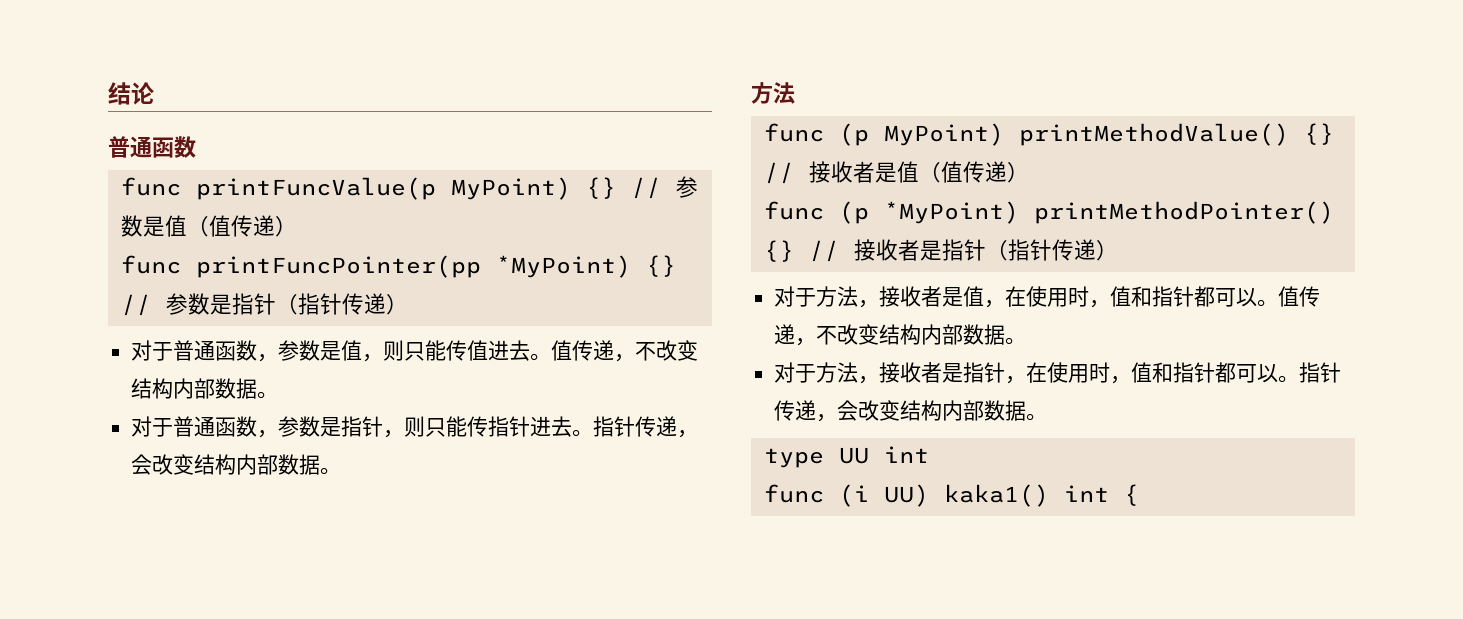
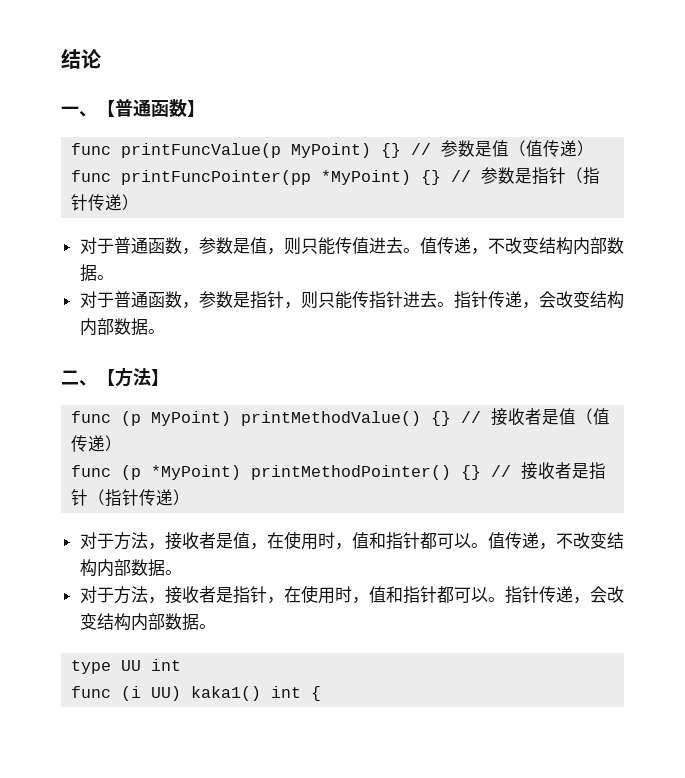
  结论
- 普通函数
+ 一、【普通函数】
  对于普通函数，参数是指针，则只能传指针进去。指针传递，会改变结构内部数据。
- 方法
+ 二、【方法】

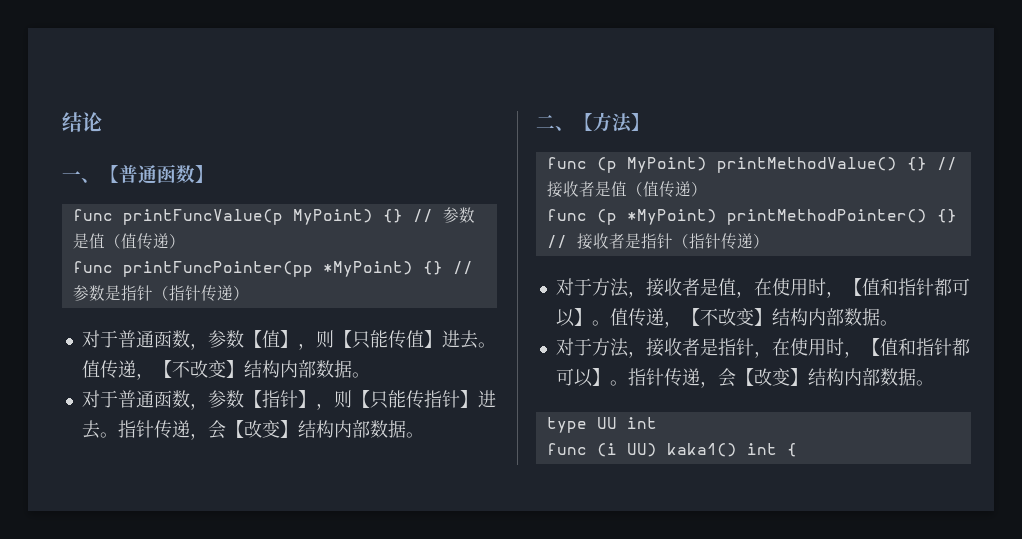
- 对于普通函数，参数是值，则只能传值进去。值传递，不改变结构内部数据。
+ 对于普通函数，参数【值】，则【只能传值】进去。值传递，【不改变】结构内部数据。
- 对于普通函数，参数是指针，则只能传指针进去。指针传递，会改变结构内部数据。
+ 对于普通函数，参数【指针】，则【只能传指针】进去。指针传递，会【改变】结构内部数据。
- 对于方法，接收者是值，在使用时，值和指针都可以。值传递，不改变结构内部数据。
+ 对于方法，接收者是值，在使用时，【值和指针都可以】。值传递，【不改变】结构内部数据。
- 对于方法，接收者是指针，在使用时，值和指针都可以。指针传递，会改变结构内部数据。
+ 对于方法，接收者是指针，在使用时，【值和指针都可以】。指针传递，会【改变】结构内部数据。

